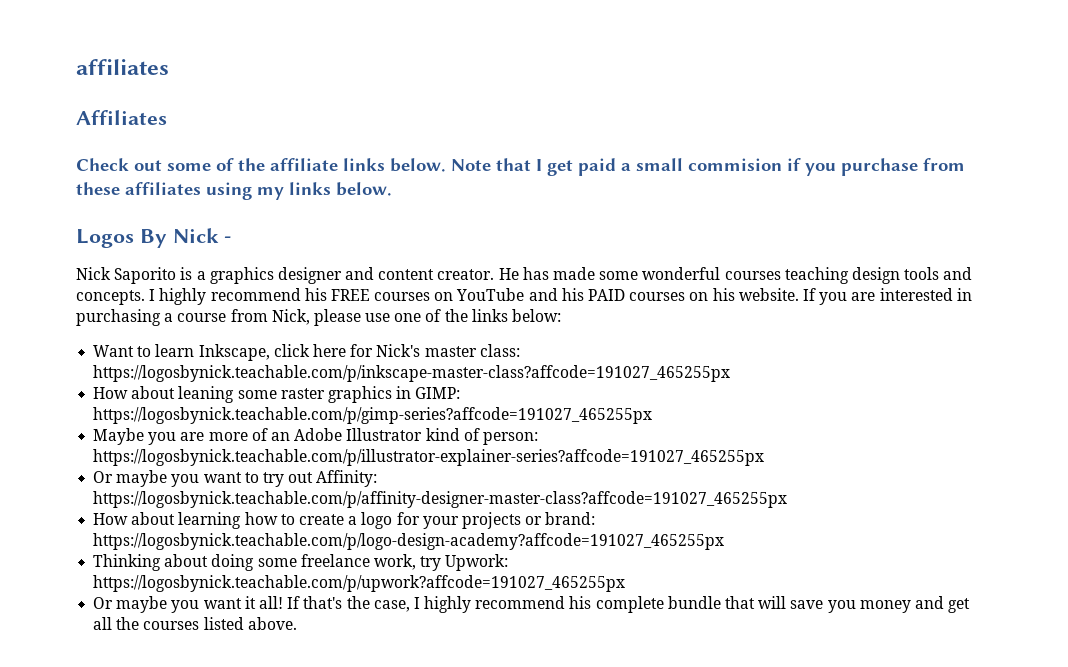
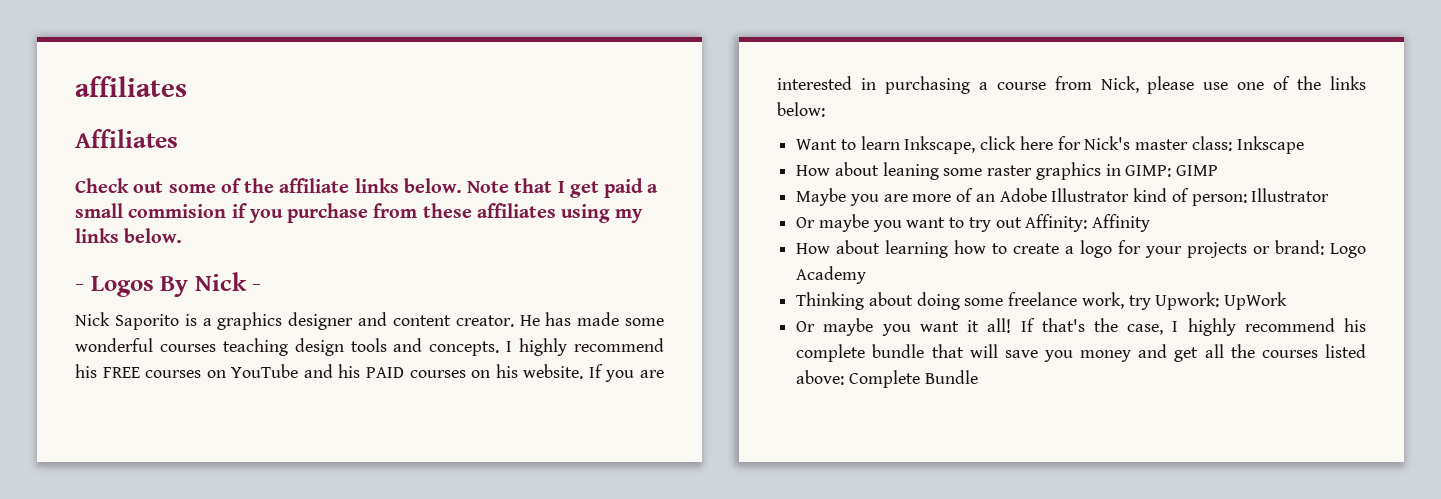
- Logos By Nick -
+ - Logos By Nick -
- Want to learn Inkscape, click here for Nick's master class: https://logosbynick.teachable.com/p/inkscape-master-class?affcode=191027_465255px
+ Want to learn Inkscape, click here for Nick's master class: Inkscape
- How about leaning some raster graphics in GIMP: https://logosbynick.teachable.com/p/gimp-series?affcode=191027_465255px
+ How about leaning some raster graphics in GIMP: GIMP
- Maybe you are more of an Adobe Illustrator kind of person: https://logosbynick.teachable.com/p/illustrator-explainer-series?affcode=191027_465255px
+ Maybe you are more of an Adobe Illustrator kind of person: Illustrator
- Or maybe you want to try out Affinity: https://logosbynick.teachable.com/p/affinity-designer-master-class?affcode=191027_465255px
+ Or maybe you want to try out Affinity: Affinity
- How about learning how to create a logo for your projects or brand: https://logosbynick.teachable.com/p/logo-design-academy?affcode=191027_465255px
+ How about learning how to create a logo for your projects or brand: Logo Academy
- Thinking about doing some freelance work, try Upwork: https://logosbynick.teachable.com/p/upwork?affcode=191027_465255px
+ Thinking about doing some freelance work, try Upwork: UpWork
- If that's the case, I highly recommend his complete bundle that will save you money and get all the courses listed above.
+ If that's the case, I highly recommend his complete bundle that will save you money and get all the courses listed above: Complete Bundle

